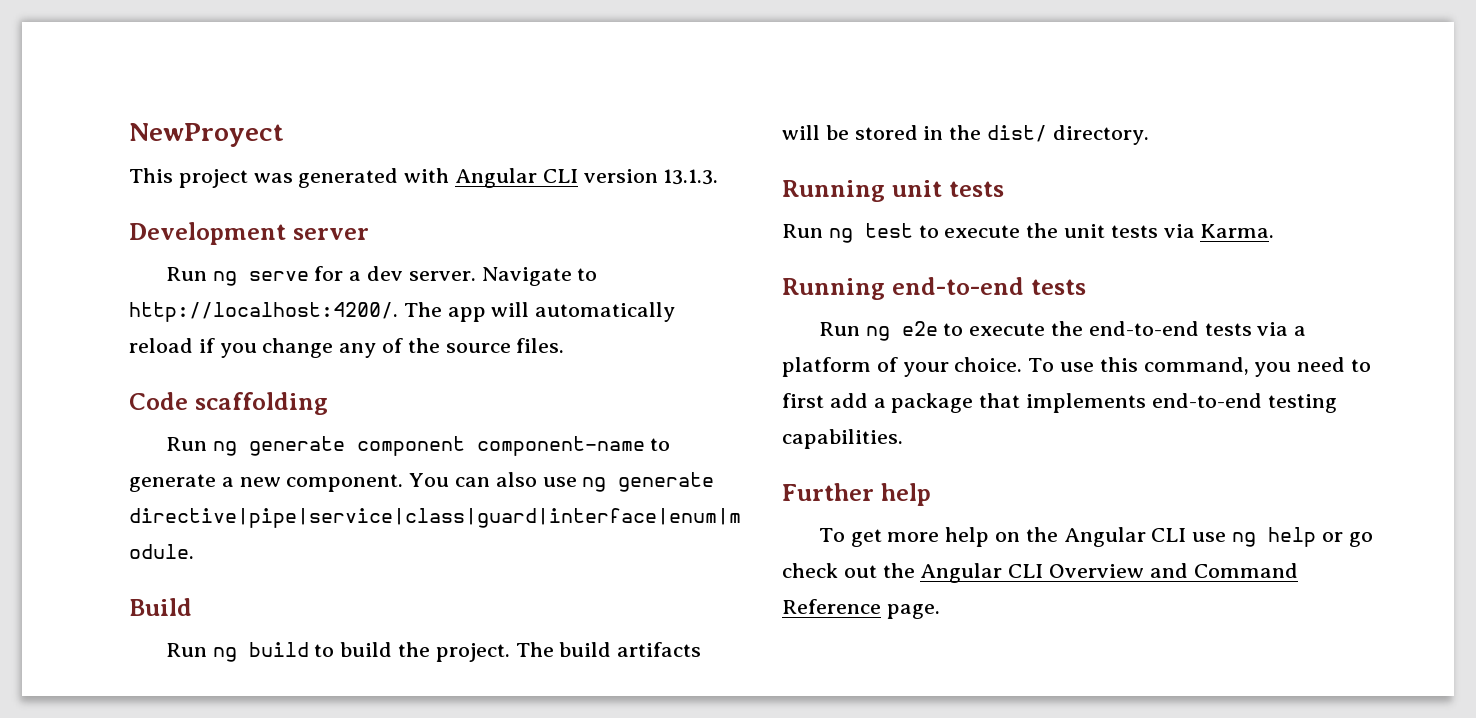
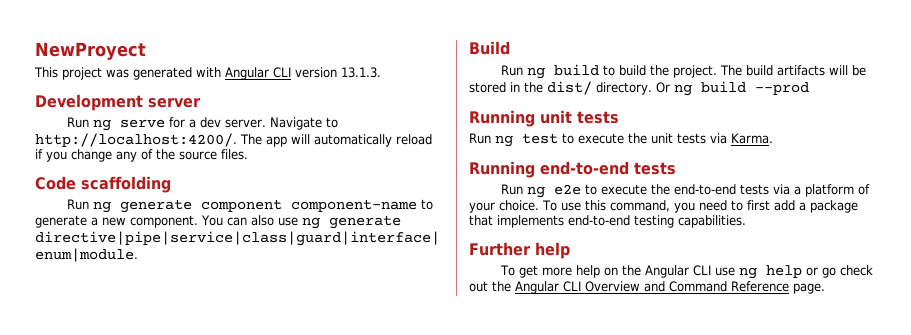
+ Or ng build --prod

